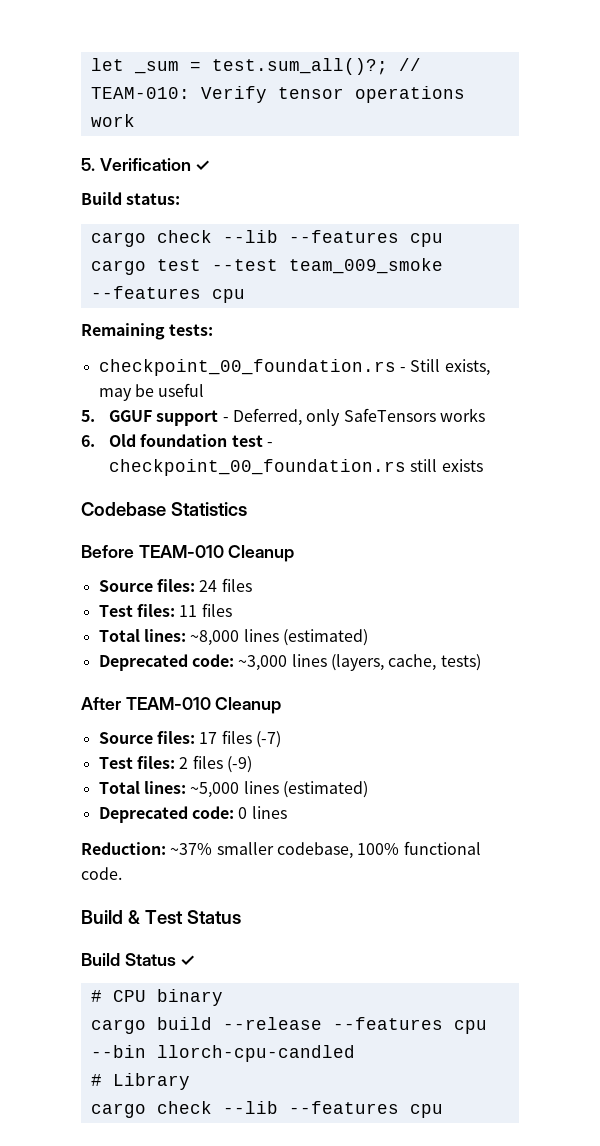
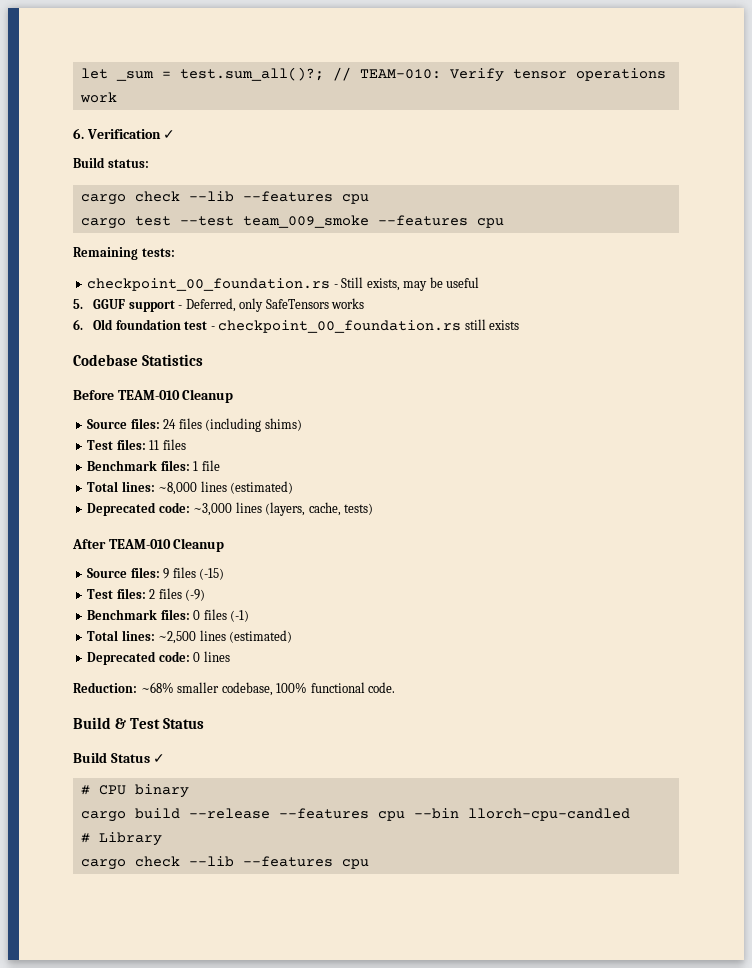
- 5. Verification ✓
+ 6. Verification ✓
- Source files: 24 files
+ Source files: 24 files (including shims)
+ Benchmark files: 1 file
- Source files: 17 files (-7)
+ Source files: 9 files (-15)
- Total lines: ~5,000 lines (estimated)
+ Benchmark files: 0 files (-1)
+ Total lines: ~2,500 lines (estimated)
- Reduction: ~37% smaller codebase, 100% functional code.
+ Reduction: ~68% smaller codebase, 100% functional code.

